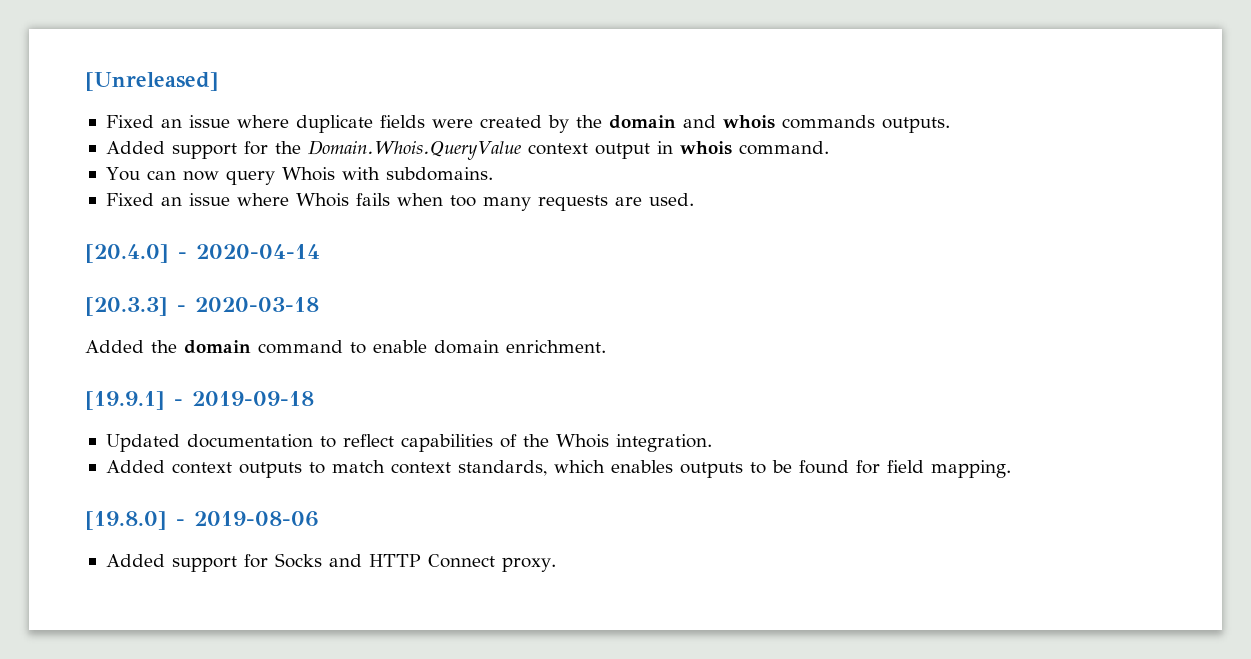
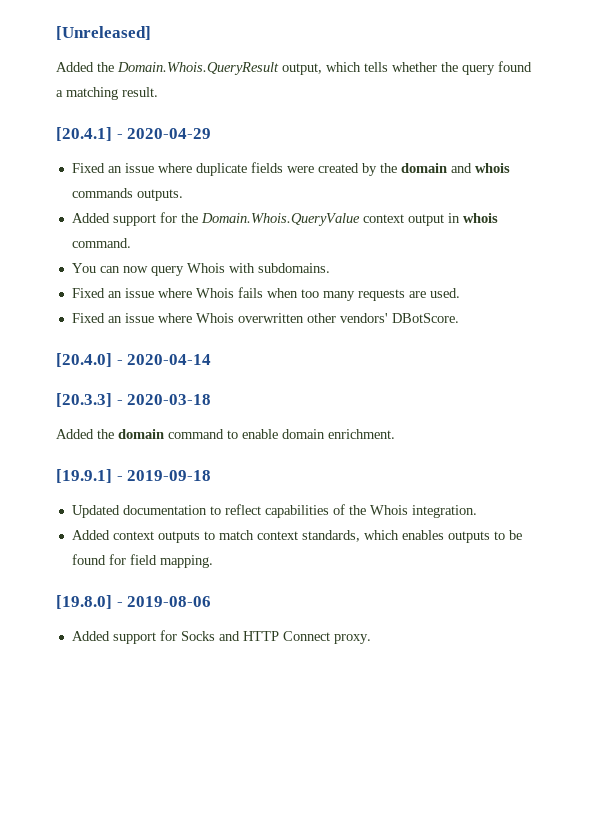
+ Added the Domain.Whois.QueryResult output, which tells whether the query found a matching result.
+ [20.4.1] - 2020-04-29
+ Fixed an issue where Whois overwritten other vendors' DBotScore.

